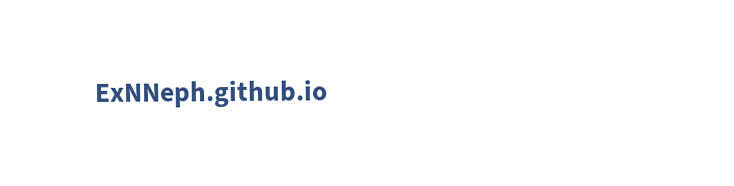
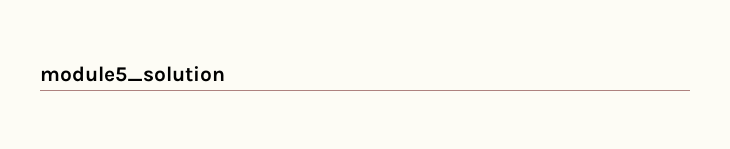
- ExNNeph.github.io
+ module5_solution

